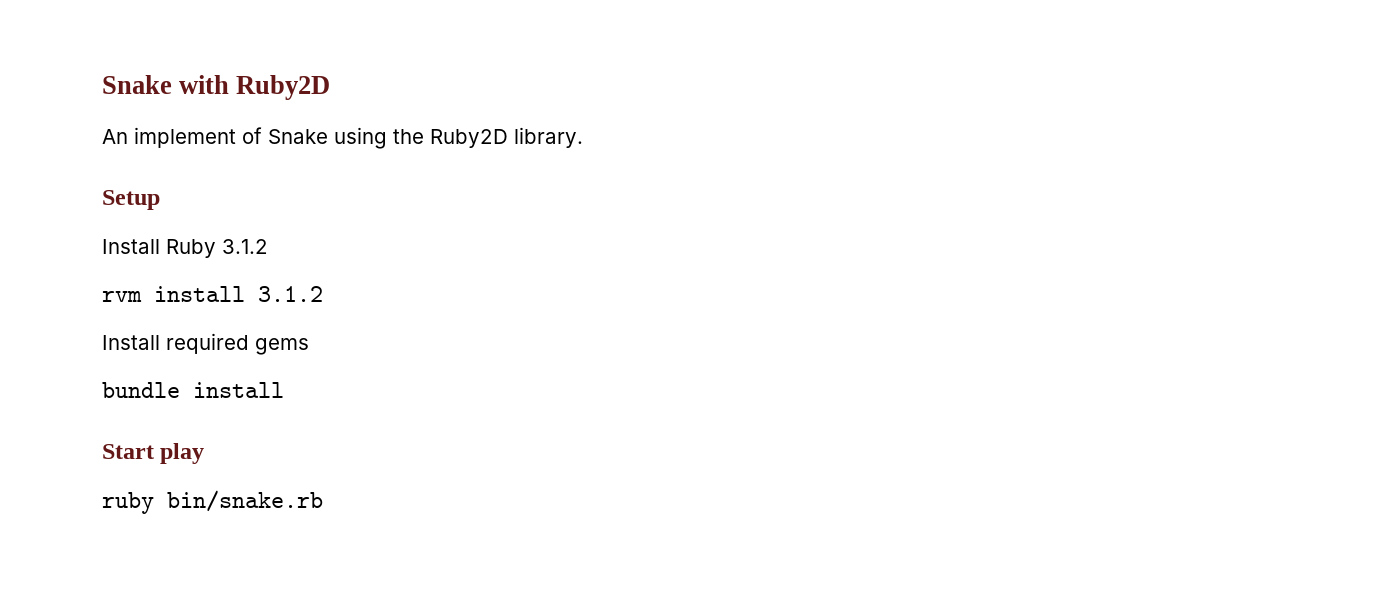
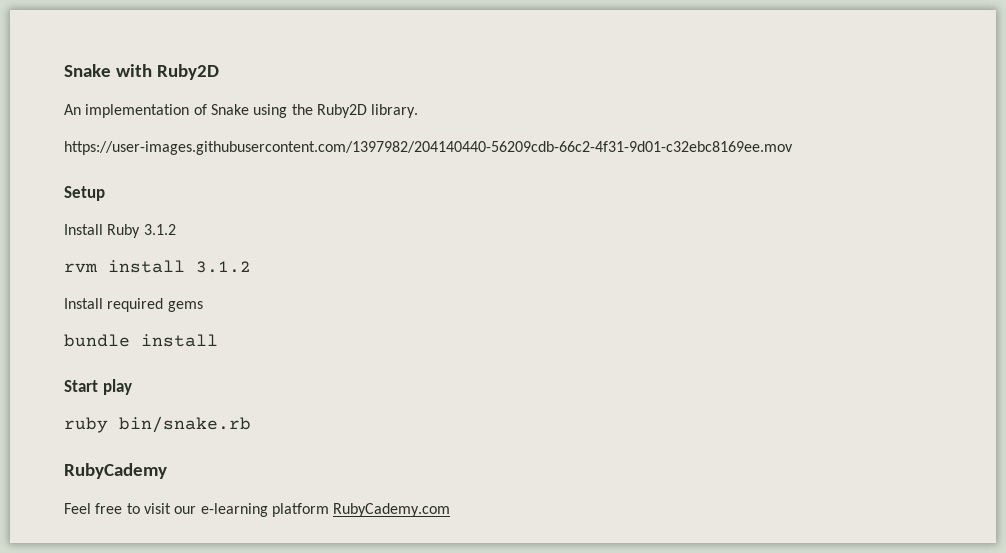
- An implement of Snake using the Ruby2D library.
+ An implementation of Snake using the Ruby2D library.
+ https://user-images.githubusercontent.com/1397982/204140440-56209cdb-66c2-4f31-9d01-c32ebc8169ee.mov
+ RubyCademy
+ Feel free to visit our e-learning platform RubyCademy.com

